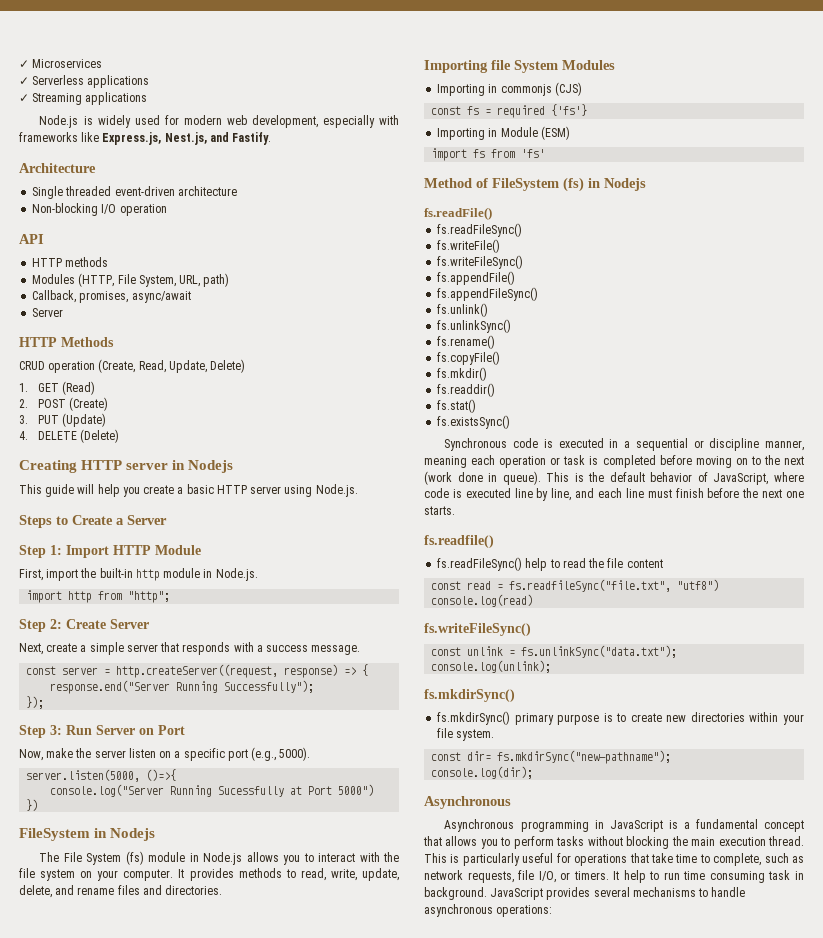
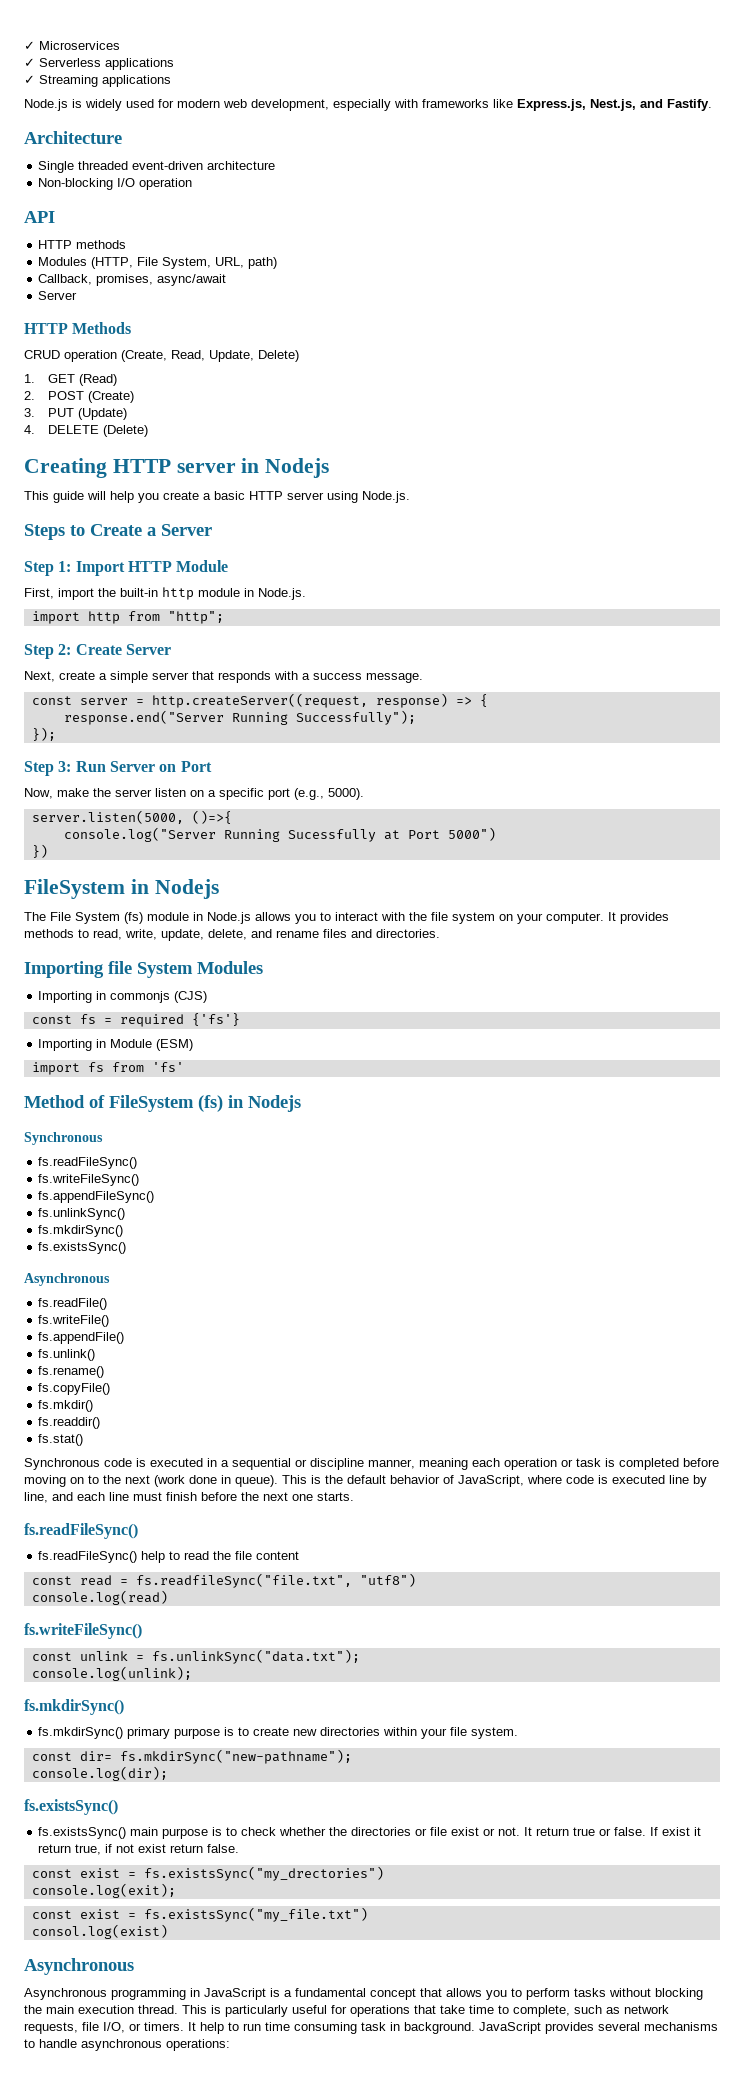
  Method of FileSystem (fs) in Nodejs
+ Synchronous
+ fs.readFileSync()
+ fs.writeFileSync()
+ fs.appendFileSync()
+ fs.unlinkSync()
+ fs.mkdirSync()
+ fs.existsSync()
+ Asynchronous
  fs.readFile()
- fs.readFileSync()
  fs.writeFile()
- fs.writeFileSync()
- fs.appendFileSync()
- fs.unlinkSync()
- fs.existsSync()
  This is the default behavior of JavaScript, where code is executed line by line, and each line must finish before the next one starts.
- fs.readfile()
+ fs.readFileSync()
  console.log(dir);
+ fs.existsSync()
+ fs.existsSync() main purpose is to check whether the directories or file exist or not. It return true or false. If exist it return true, if not exist return false.
+ const exist = fs.existsSync("my_drectories")
+ console.log(exit);
+ const exist = fs.existsSync("my_file.txt")
+ consol.log(exist)

